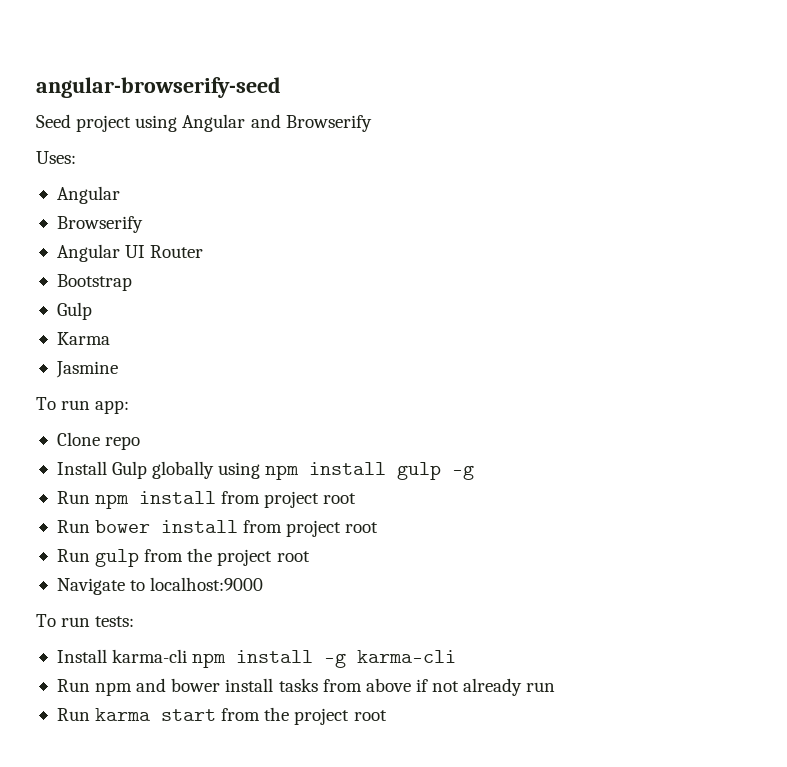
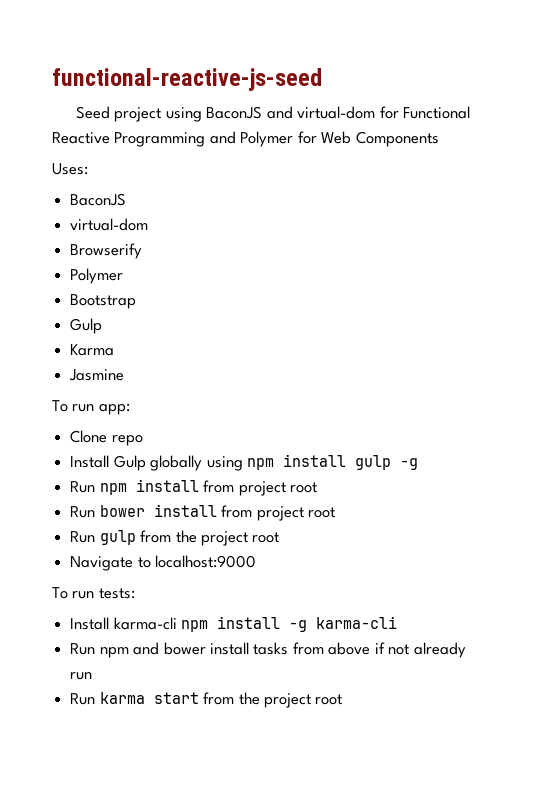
- angular-browserify-seed
+ functional-reactive-js-seed
- Seed project using Angular and Browserify
+ Seed project using BaconJS and virtual-dom for Functional Reactive Programming and Polymer for Web Components
  Uses:
- Angular
+ BaconJS
+ virtual-dom
  Browserify
- Angular UI Router
+ Polymer

